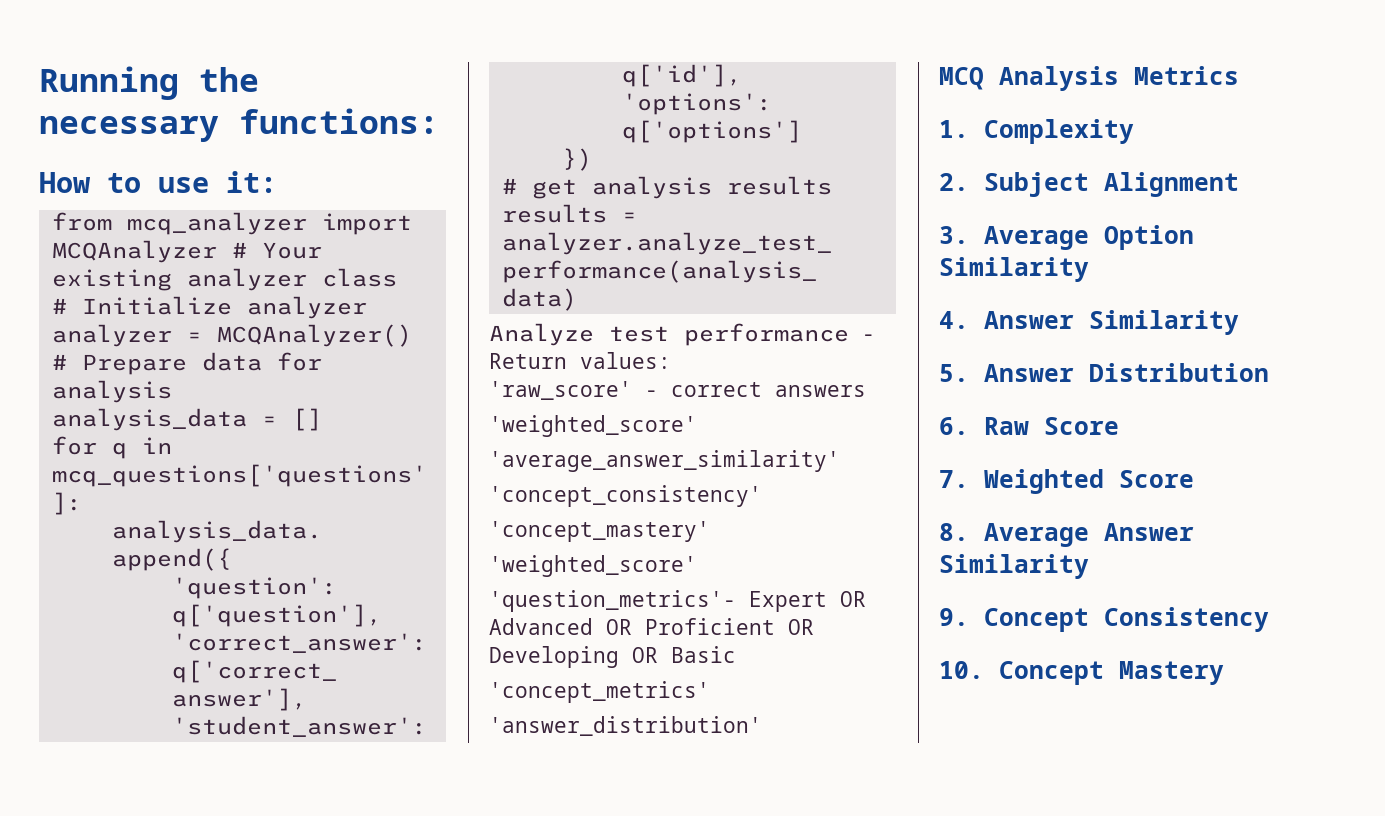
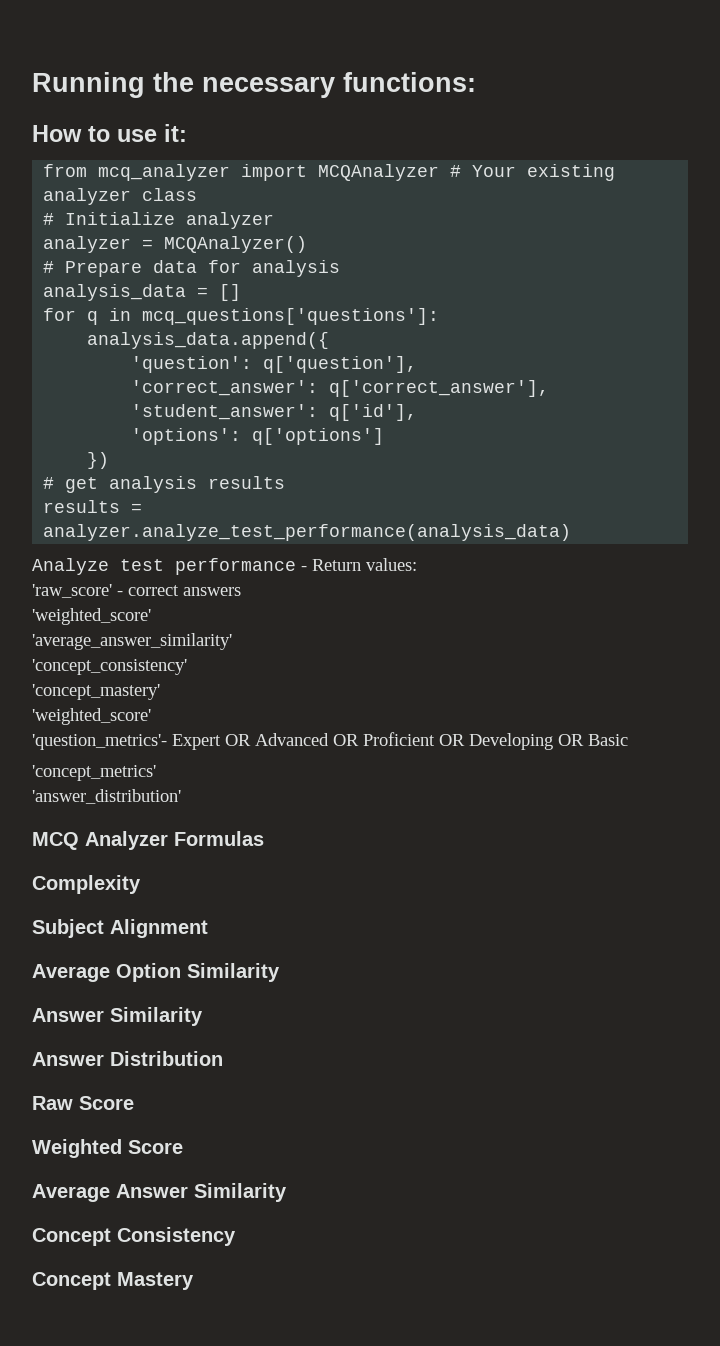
- MCQ Analysis Metrics
- 1. Complexity
+ MCQ Analyzer Formulas
+ Complexity
- 2. Subject Alignment
+ Subject Alignment
- 3. Average Option Similarity
- 4. Answer Similarity
- 5. Answer Distribution
+ Average Option Similarity
+ Answer Similarity
+ Answer Distribution
- 6. Raw Score
+ Raw Score
- 7. Weighted Score
+ Weighted Score
- 8. Average Answer Similarity
+ Average Answer Similarity
- 9. Concept Consistency
+ Concept Consistency
- 10. Concept Mastery
+ Concept Mastery

